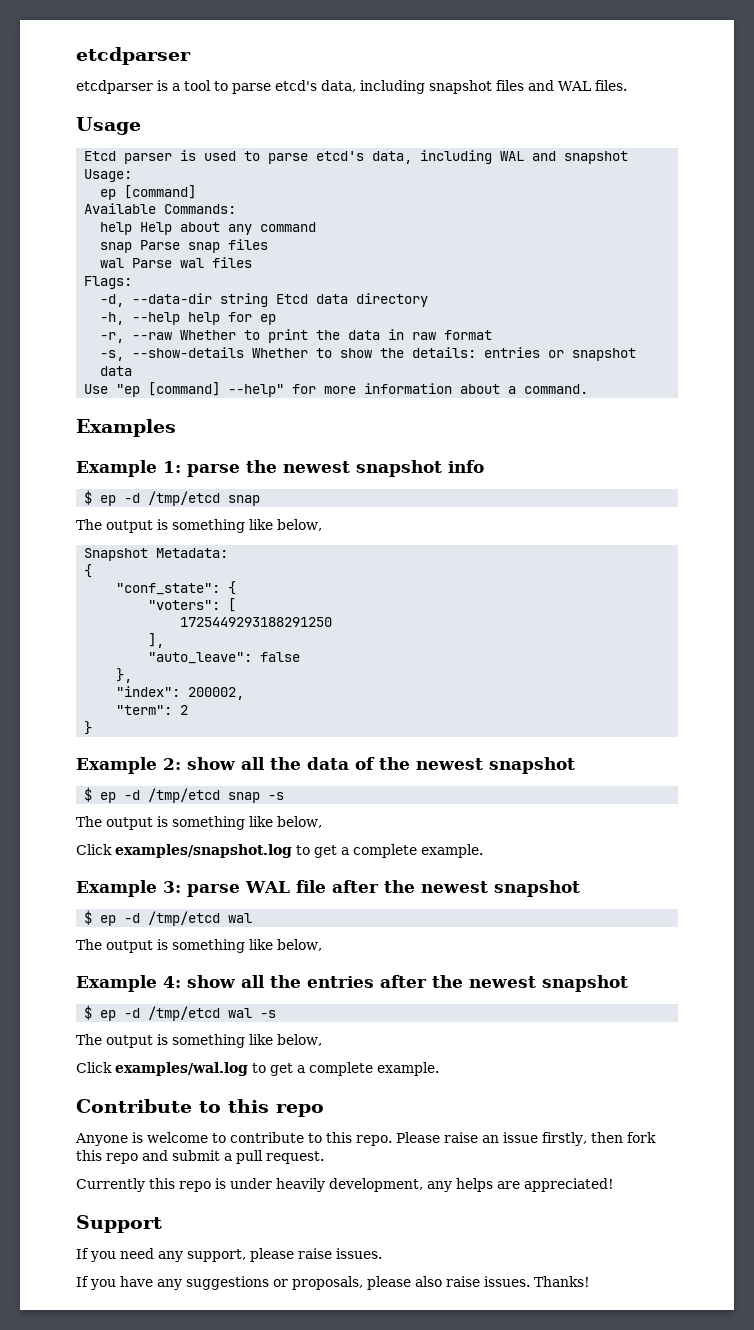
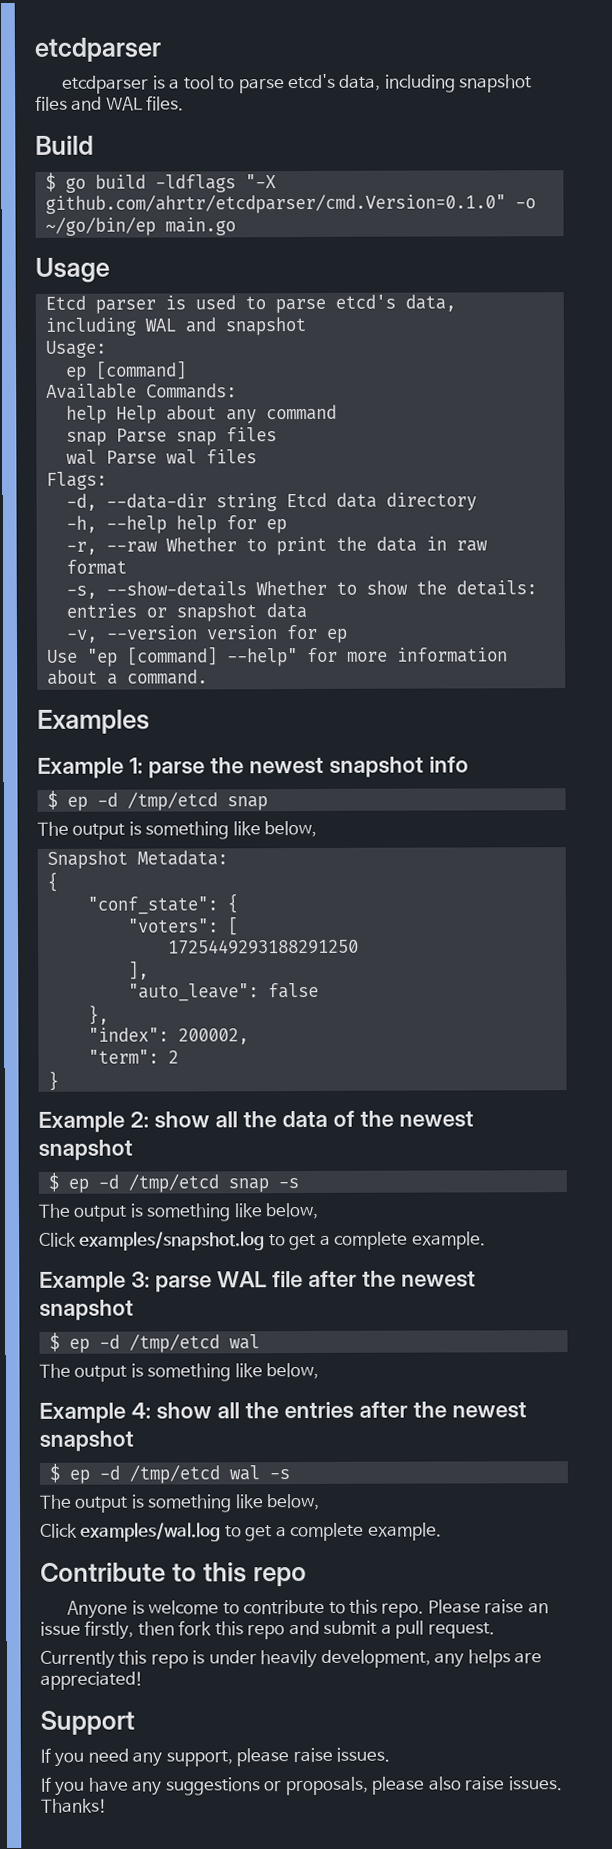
+ Build
+ $ go build -ldflags "-X github.com/ahrtr/etcdparser/cmd.Version=0.1.0" -o ~/go/bin/ep main.go
+ -v, --version version for ep

